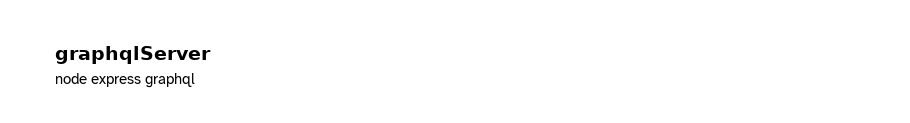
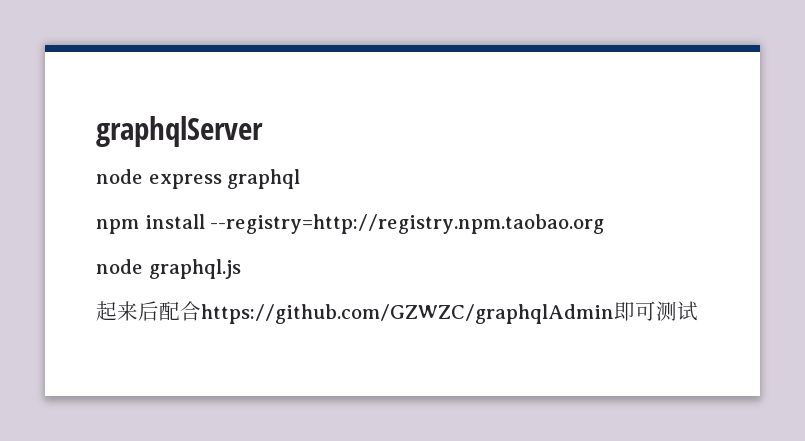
+ npm install --registry=http://registry.npm.taobao.org
+ node graphql.js
+ 起来后配合https://github.com/GZWZC/graphqlAdmin即可测试

